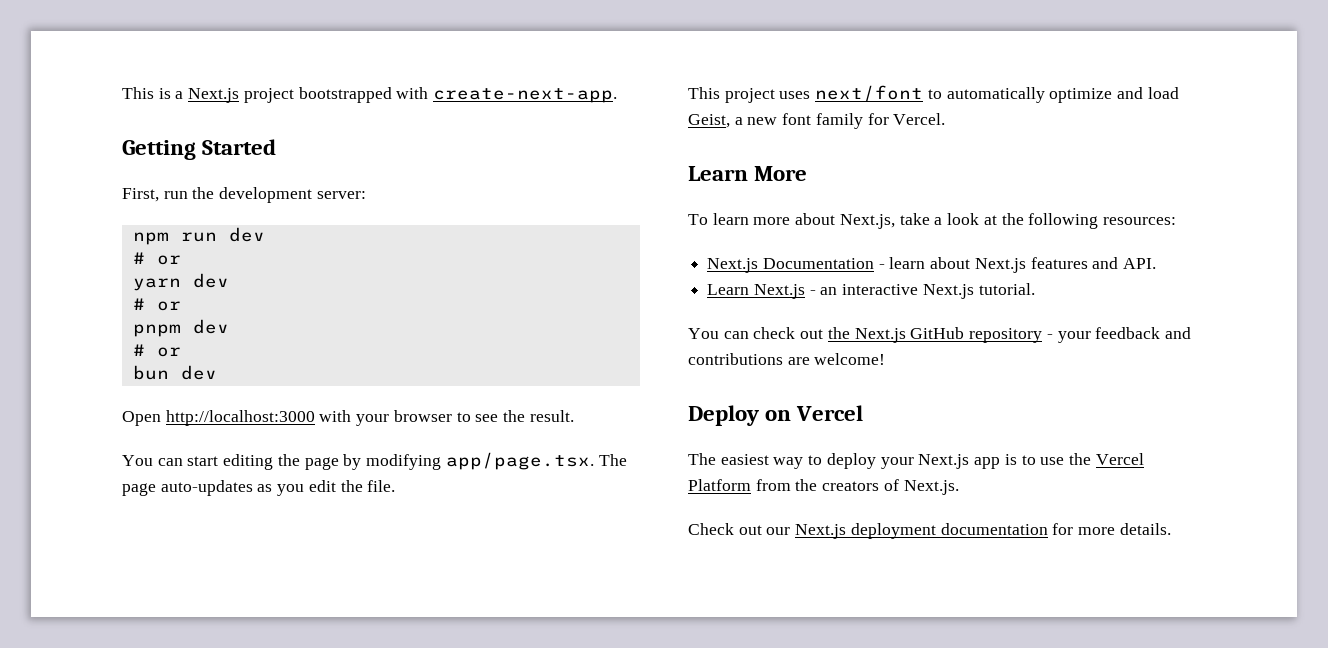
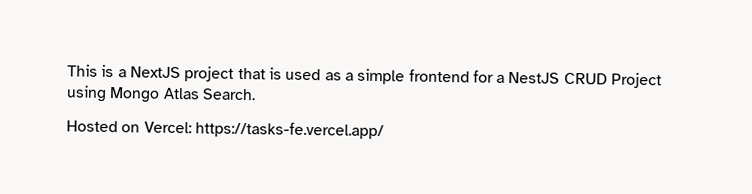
- This is a Next.js project bootstrapped with create-next-app.
- Getting Started
- First, run the development server:
- npm run dev
- # or
- yarn dev
- # or
- pnpm dev
- # or
- bun dev
- Open http://localhost:3000 with your browser to see the result.
- You can start editing the page by modifying app/page.tsx. The page auto-updates as you edit the file.
- This project uses next/font to automatically optimize and load Geist, a new font family for Vercel.
- Learn More
- To learn more about Next.js, take a look at the following resources:
- Next.js Documentation - learn about Next.js features and API.
- Learn Next.js - an interactive Next.js tutorial.
- You can check out the Next.js GitHub repository - your feedback and contributions are welcome!
- Deploy on Vercel
- The easiest way to deploy your Next.js app is to use the Vercel Platform from the creators of Next.js.
- Check out our Next.js deployment documentation for more details.
+ This is a NextJS project that is used as a simple frontend for a NestJS CRUD Project using Mongo Atlas Search.
+ Hosted on Vercel: https://tasks-fe.vercel.app/

